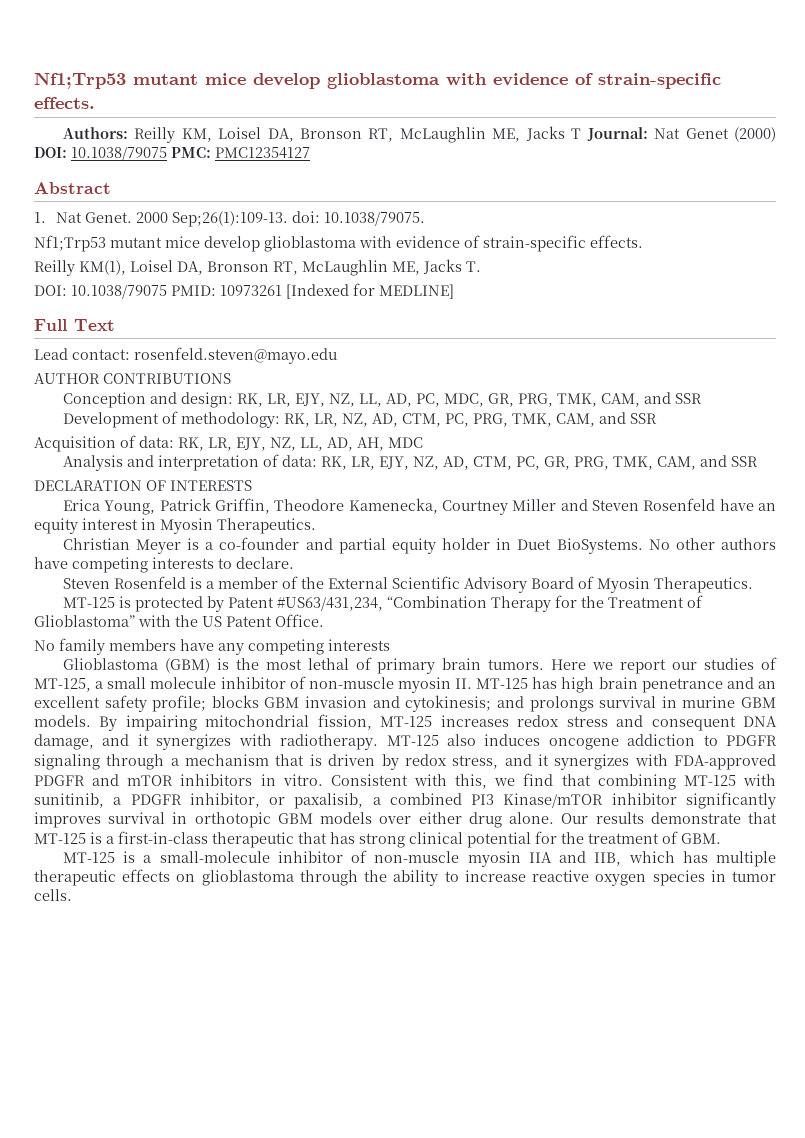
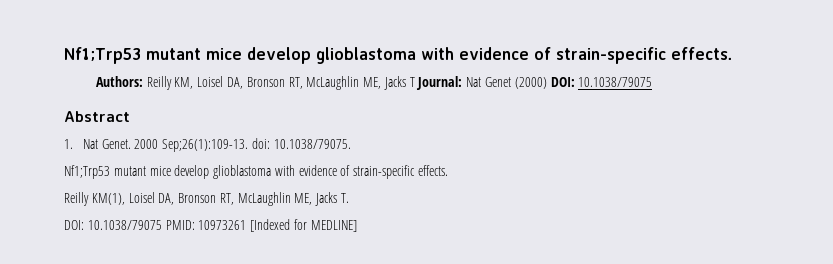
- Authors: Reilly KM, Loisel DA, Bronson RT, McLaughlin ME, Jacks T Journal: Nat Genet (2000) DOI: 10.1038/79075 PMC: PMC12354127
+ Authors: Reilly KM, Loisel DA, Bronson RT, McLaughlin ME, Jacks T Journal: Nat Genet (2000) DOI: 10.1038/79075
- Full Text
- Lead contact: rosenfeld.steven@mayo.edu
- AUTHOR CONTRIBUTIONS
- Conception and design: RK, LR, EJY, NZ, LL, AD, PC, MDC, GR, PRG, TMK, CAM, and SSR
- Development of methodology: RK, LR, NZ, AD, CTM, PC, PRG, TMK, CAM, and SSR
- Acquisition of data: RK, LR, EJY, NZ, LL, AD, AH, MDC
- Analysis and interpretation of data: RK, LR, EJY, NZ, AD, CTM, PC, GR, PRG, TMK, CAM, and SSR
- DECLARATION OF INTERESTS
- Erica Young, Patrick Griffin, Theodore Kamenecka, Courtney Miller and Steven Rosenfeld have an equity interest in Myosin Therapeutics.
- Christian Meyer is a co-founder and partial equity holder in Duet BioSystems. No other authors have competing interests to declare.
- Steven Rosenfeld is a member of the External Scientific Advisory Board of Myosin Therapeutics.
- MT-125 is protected by Patent #US63/431,234, “Combination Therapy for the Treatment of Glioblastoma” with the US Patent Office.
- No family members have any competing interests
- Glioblastoma (GBM) is the most lethal of primary brain tumors. Here we report our studies of MT-125, a small molecule inhibitor of non-muscle myosin II. MT-125 has high brain penetrance and an excellent safety profile; blocks GBM invasion and cytokinesis; and prolongs survival in murine GBM models. By impairing mitochondrial fission, MT-125 increases redox stress and consequent DNA damage, and it synergizes with radiotherapy. MT-125 also induces oncogene addiction to PDGFR signaling through a mechanism that is driven by redox stress, and it synergizes with FDA-approved PDGFR and mTOR inhibitors in vitro. Consistent with this, we find that combining MT-125 with sunitinib, a PDGFR inhibitor, or paxalisib, a combined PI3 Kinase/mTOR inhibitor significantly improves survival in orthotopic GBM models over either drug alone. Our results demonstrate that MT-125 is a first-in-class therapeutic that has strong clinical potential for the treatment of GBM.
- MT-125 is a small-molecule inhibitor of non-muscle myosin IIA and IIB, which has multiple therapeutic effects on glioblastoma through the ability to increase reactive oxygen species in tumor cells.

